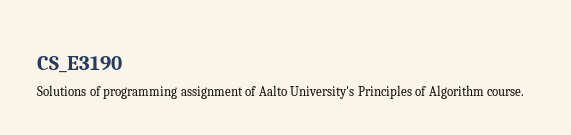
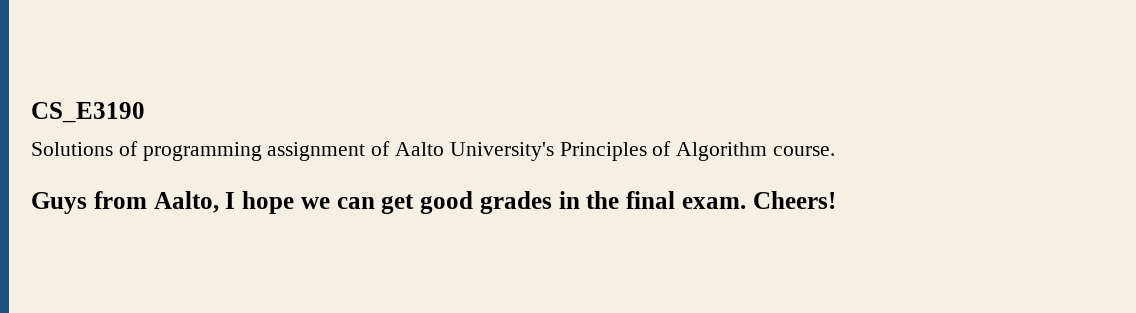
+ Guys from Aalto, I hope we can get good grades in the final exam. Cheers!

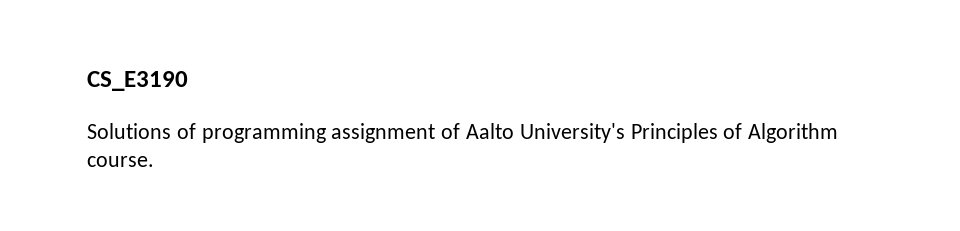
- Guys from Aalto, I hope we can get good grades in the final exam. Cheers!

